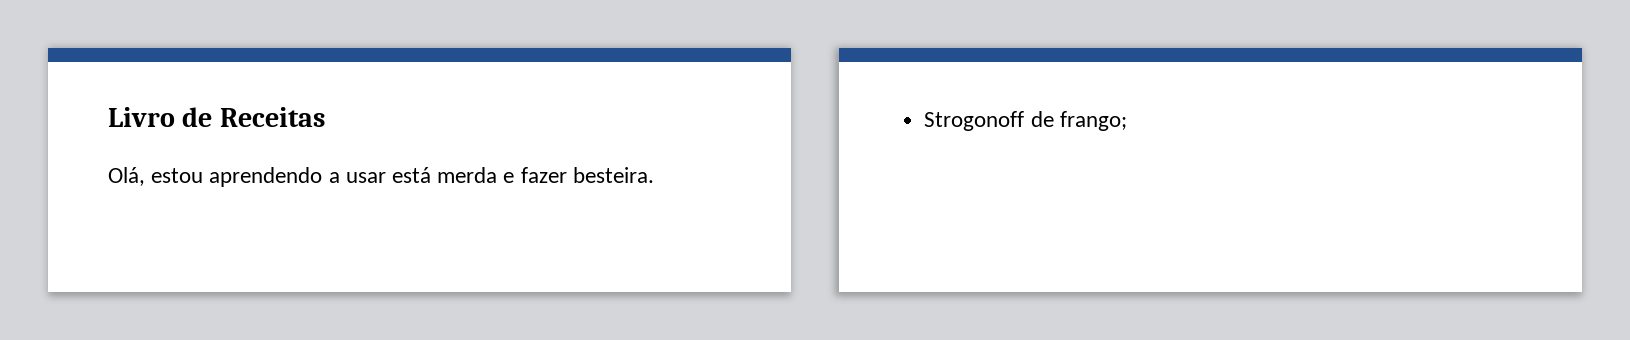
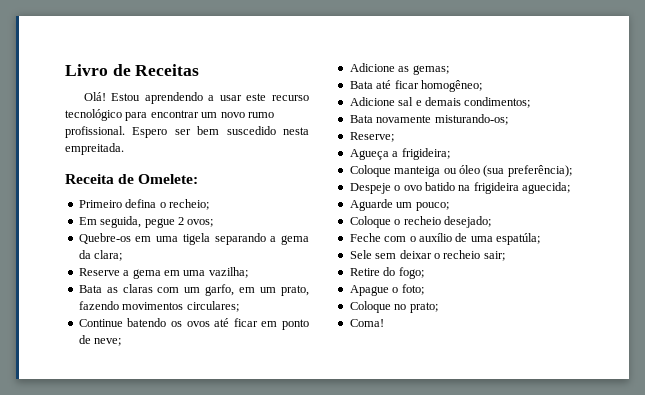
- Olá, estou aprendendo a usar está merda e fazer besteira.
- Strogonoff de frango;
+ Olá! Estou aprendendo a usar este recurso tecnológico para encontrar um novo rumo profissional. Espero ser bem suscedido nesta empreitada.
+ Receita de Omelete:
+ Primeiro defina o recheio;
+ Em seguida, pegue 2 ovos;
+ Quebre-os em uma tigela separando a gema da clara;
+ Reserve a gema em uma vazilha;
+ Bata as claras com um garfo, em um prato, fazendo movimentos circulares;
+ Continue batendo os ovos até ficar em ponto de neve;
+ Adicione as gemas;
+ Bata até ficar homogêneo;
+ Adicione sal e demais condimentos;
+ Bata novamente misturando-os;
+ Reserve;
+ Agueça a frigideira;
+ Coloque manteiga ou óleo (sua preferência);
+ Despeje o ovo batido na frigideira aguecida;
+ Aguarde um pouco;
+ Coloque o recheio desejado;
+ Feche com o auxílio de uma espatúla;
+ Sele sem deixar o recheio sair;
+ Retire do fogo;
+ Apague o foto;
+ Coloque no prato;
+ Coma!

